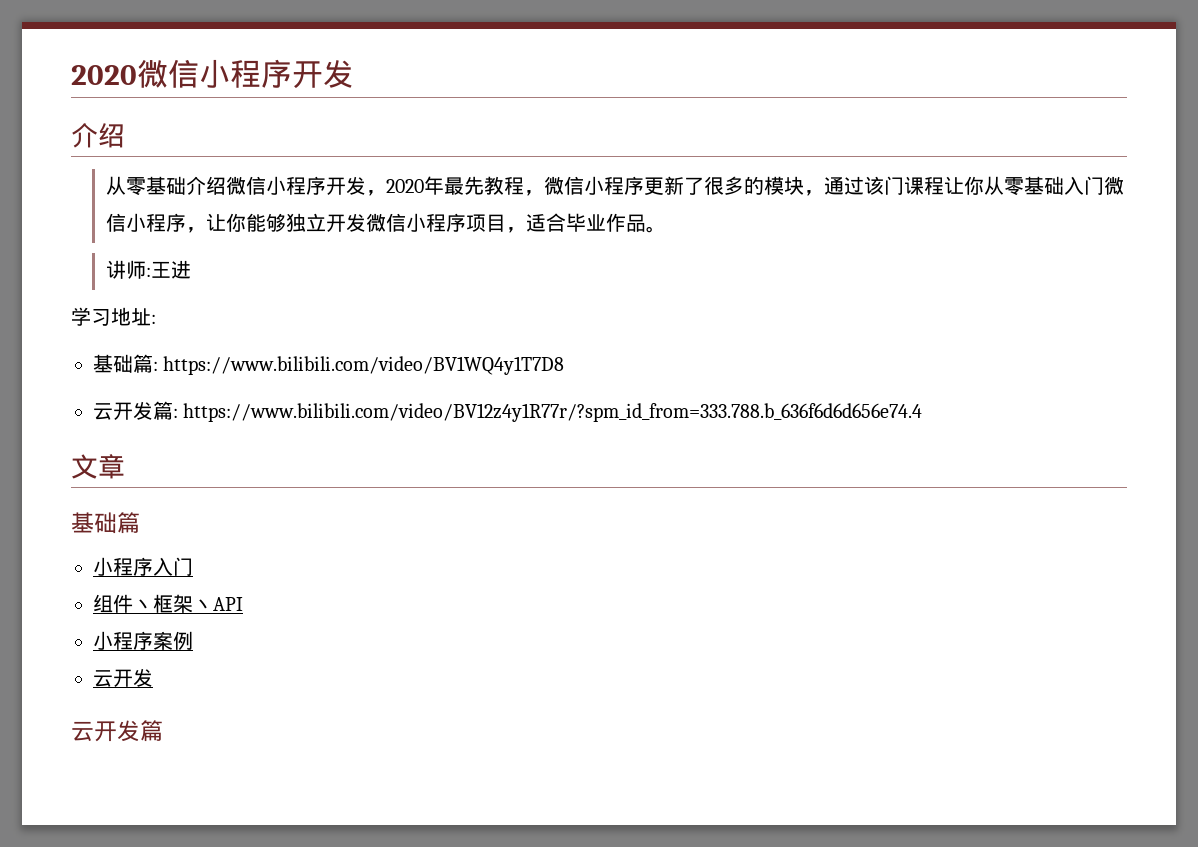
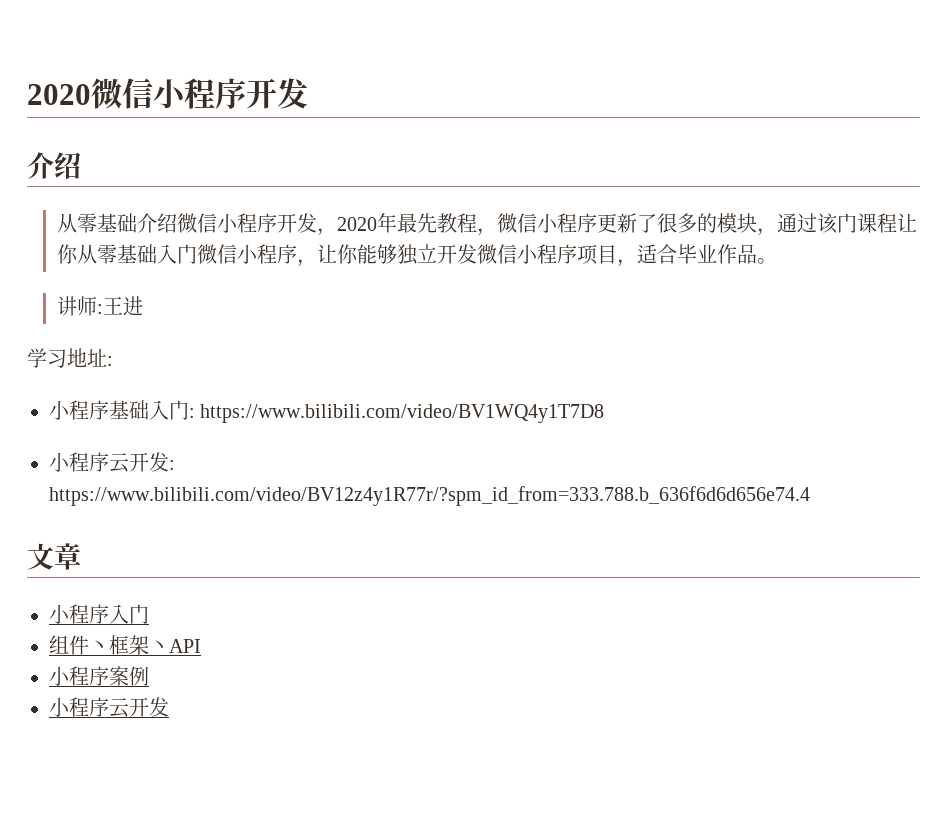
- 基础篇: https://www.bilibili.com/video/BV1WQ4y1T7D8
+ 小程序基础入门: https://www.bilibili.com/video/BV1WQ4y1T7D8
- 云开发篇: https://www.bilibili.com/video/BV12z4y1R77r/?spm_id_from=333.788.b_636f6d6d656e74.4
+ 小程序云开发: https://www.bilibili.com/video/BV12z4y1R77r/?spm_id_from=333.788.b_636f6d6d656e74.4
  文章
- 基础篇
  小程序案例
- 云开发
- 云开发篇
+ 小程序云开发

